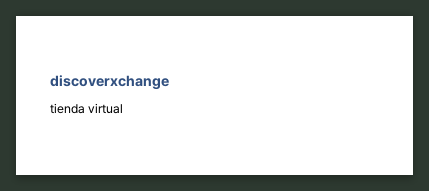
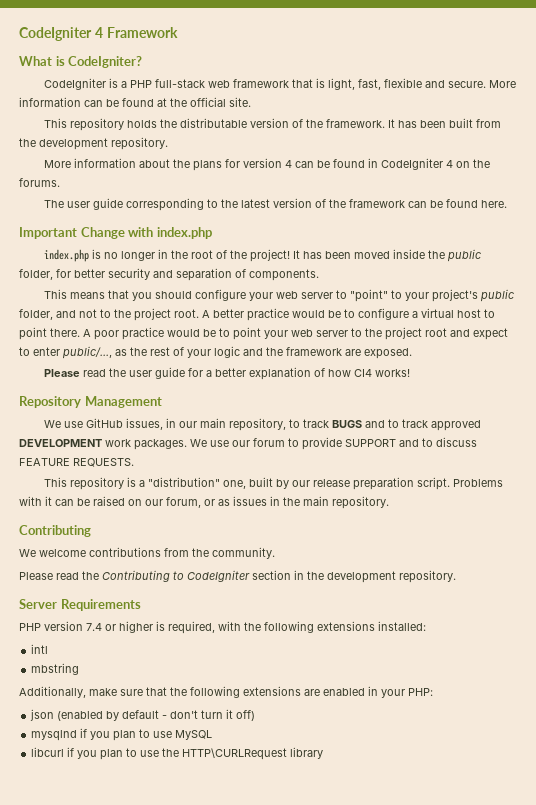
- discoverxchange
- tienda virtual
+ CodeIgniter 4 Framework
+ What is CodeIgniter?
+ CodeIgniter is a PHP full-stack web framework that is light, fast, flexible and secure. More information can be found at the official site.
+ This repository holds the distributable version of the framework. It has been built from the development repository.
+ More information about the plans for version 4 can be found in CodeIgniter 4 on the forums.
+ The user guide corresponding to the latest version of the framework can be found here.
+ Important Change with index.php
+ index.php is no longer in the root of the project! It has been moved inside the public folder, for better security and separation of components.
+ This means that you should configure your web server to "point" to your project's public folder, and not to the project root. A better practice would be to configure a virtual host to point there. A poor practice would be to point your web server to the project root and expect to enter public/..., as the rest of your logic and the framework are exposed.
+ Please read the user guide for a better explanation of how CI4 works!
+ Repository Management
+ We use GitHub issues, in our main repository, to track BUGS and to track approved DEVELOPMENT work packages. We use our forum to provide SUPPORT and to discuss FEATURE REQUESTS.
+ This repository is a "distribution" one, built by our release preparation script. Problems with it can be raised on our forum, or as issues in the main repository.
+ Contributing
+ We welcome contributions from the community.
+ Please read the Contributing to CodeIgniter section in the development repository.
+ Server Requirements
+ PHP version 7.4 or higher is required, with the following extensions installed:
+ intl
+ mbstring
+ Additionally, make sure that the following extensions are enabled in your PHP:
+ json (enabled by default - don't turn it off)
+ mysqlnd if you plan to use MySQL
+ libcurl if you plan to use the HTTP\CURLRequest library

